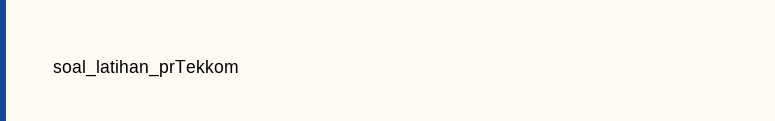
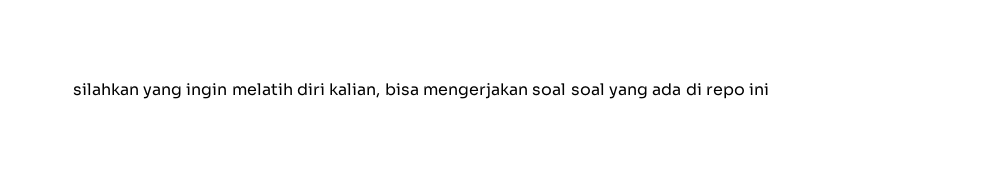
- soal_latihan_prTekkom
+ silahkan yang ingin melatih diri kalian, bisa mengerjakan soal soal yang ada di repo ini

